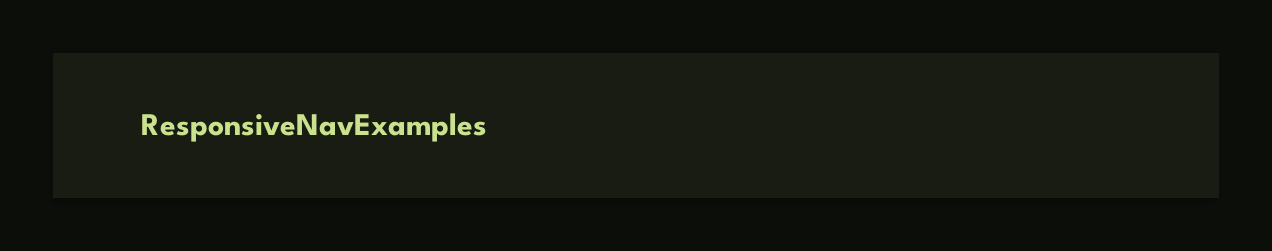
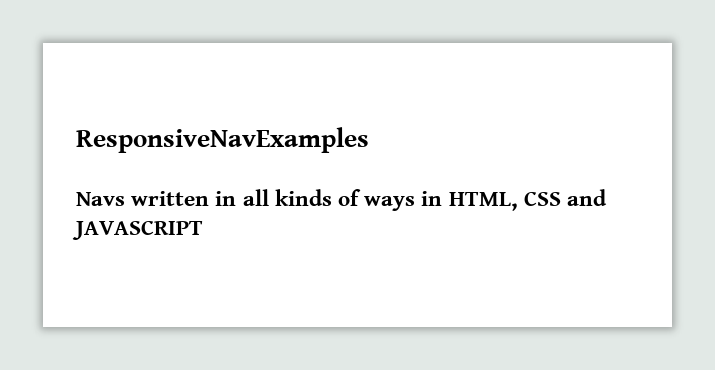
+ Navs written in all kinds of ways in HTML, CSS and JAVASCRIPT

